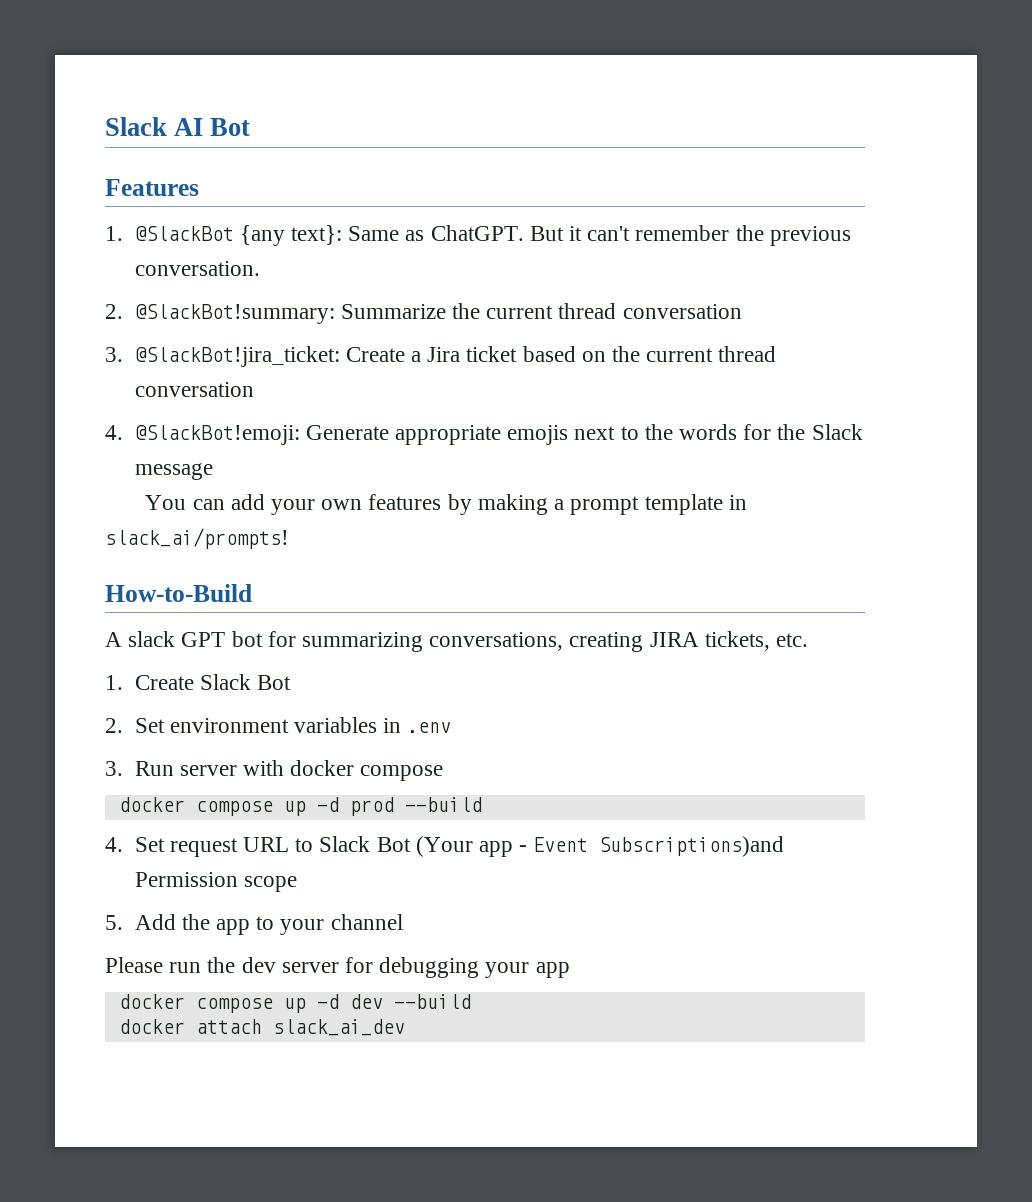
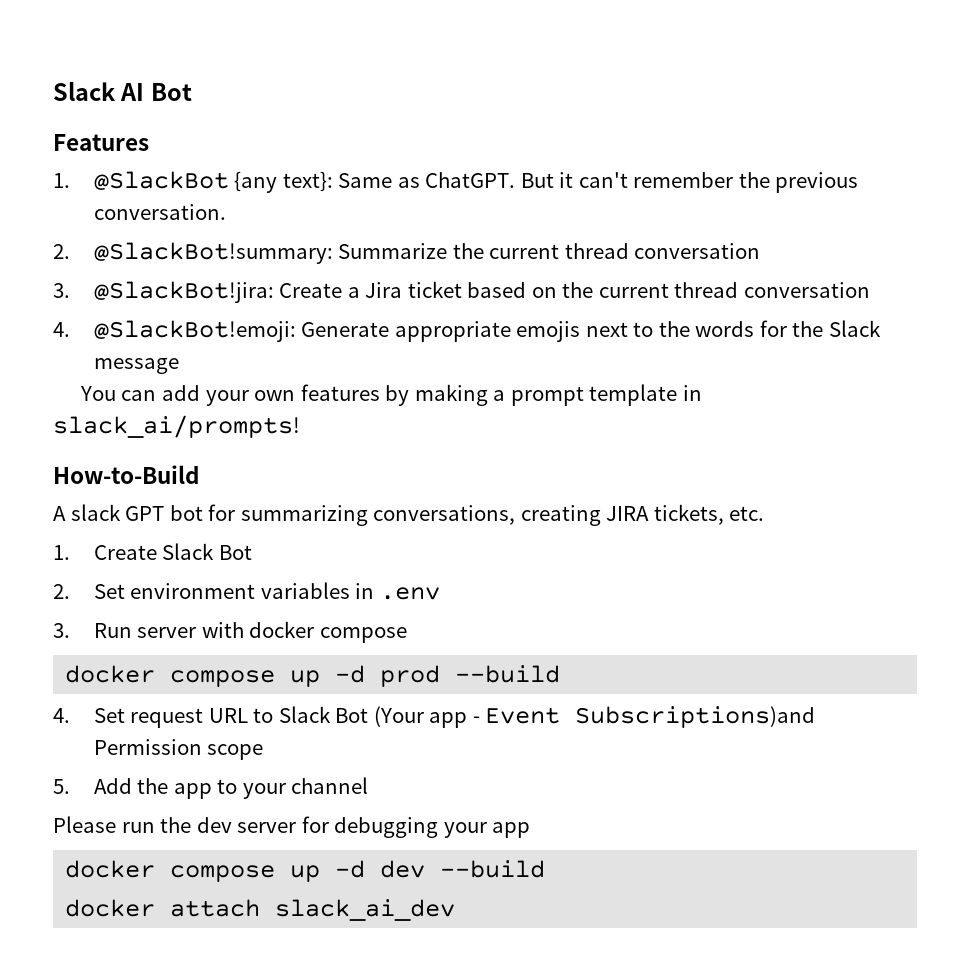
- 3. @SlackBot!jira_ticket: Create a Jira ticket based on the current thread conversation
+ 3. @SlackBot!jira: Create a Jira ticket based on the current thread conversation

